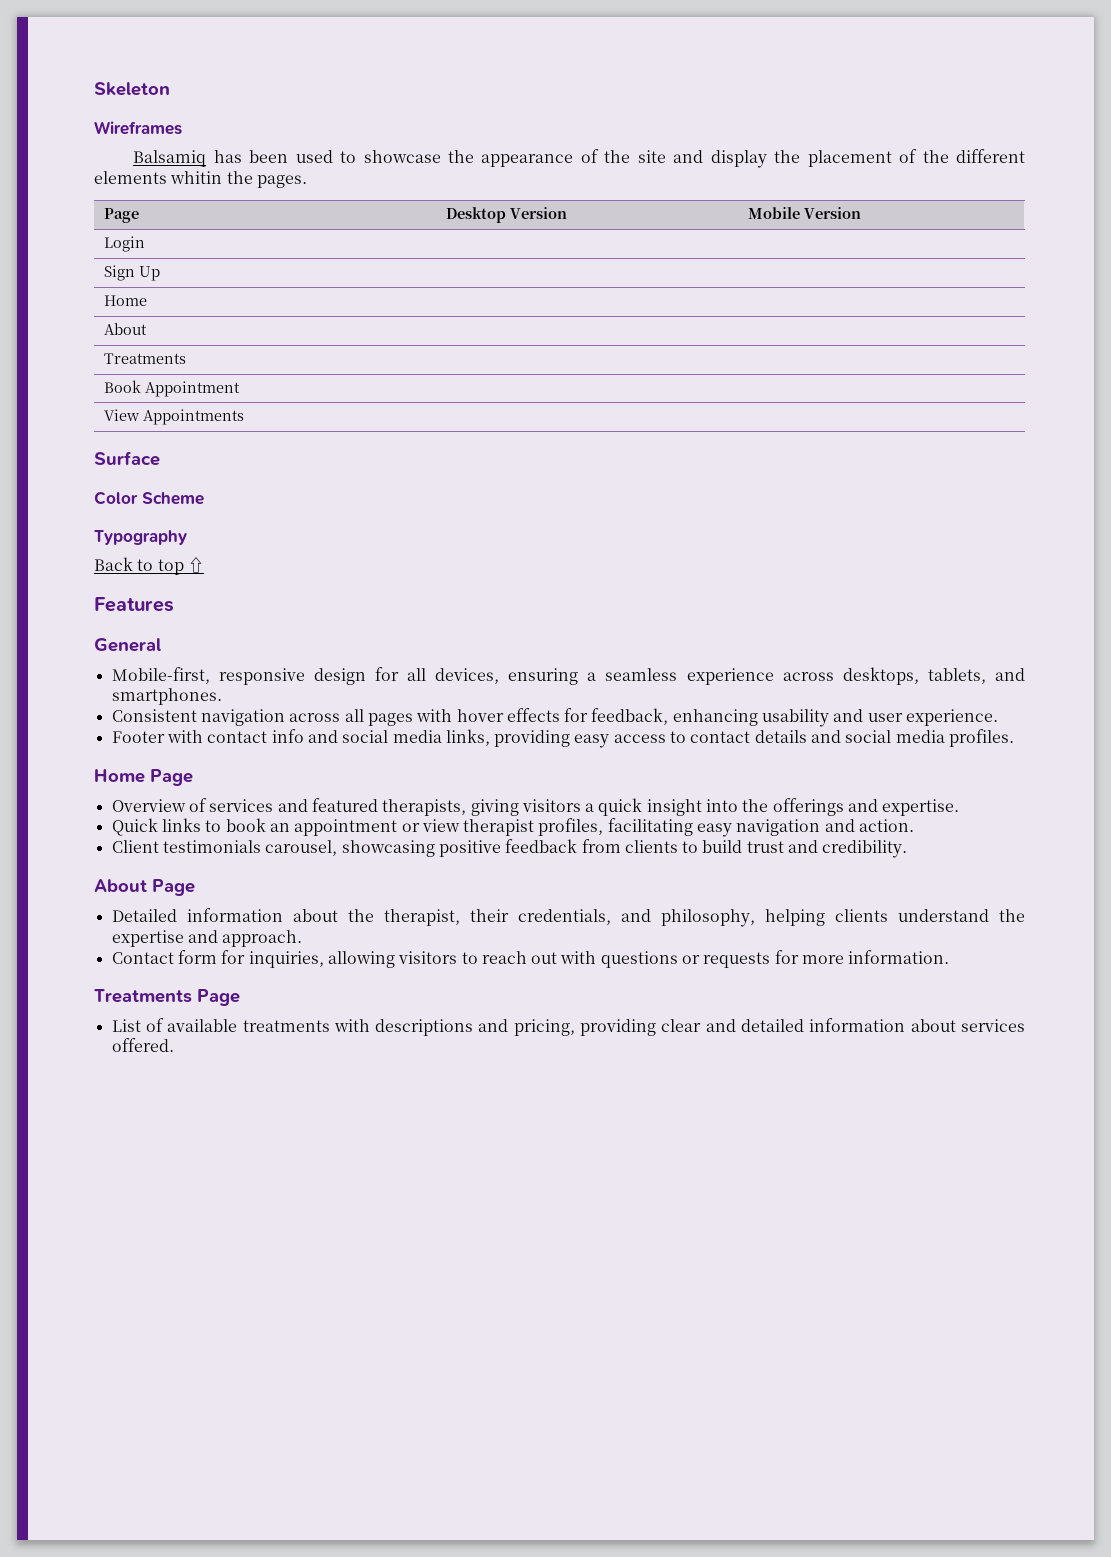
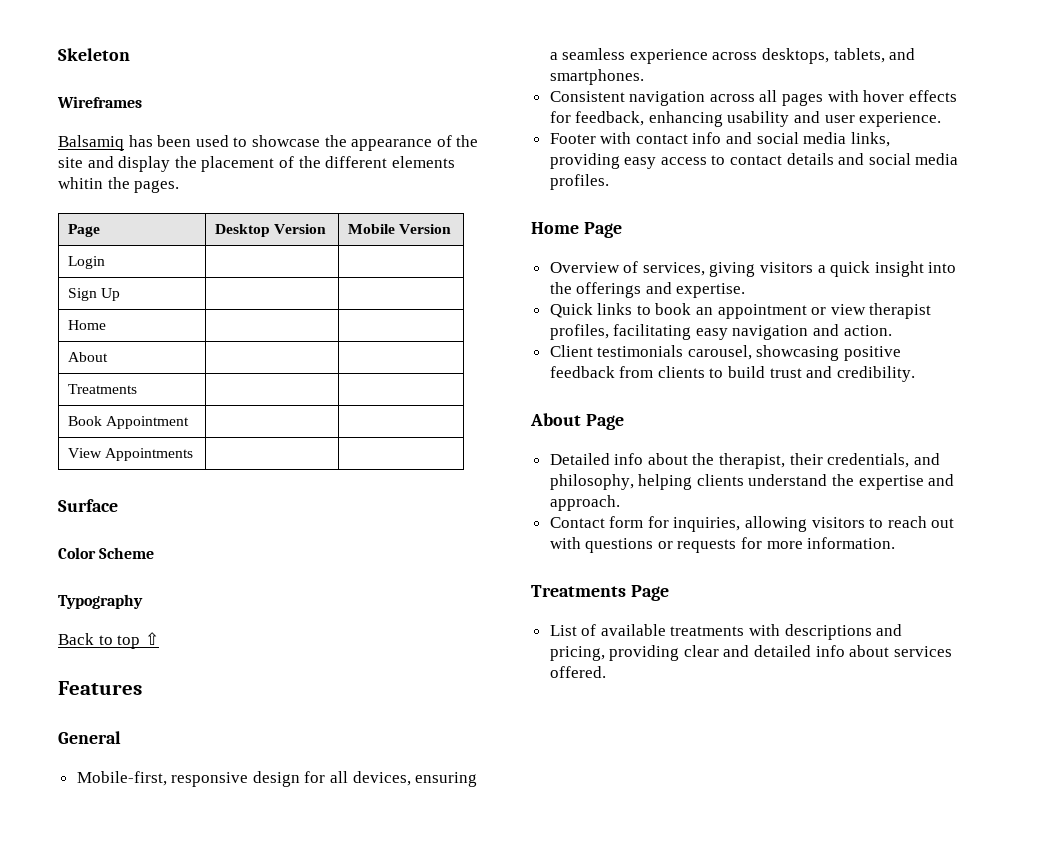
- Overview of services and featured therapists, giving visitors a quick insight into the offerings and expertise.
+ Overview of services, giving visitors a quick insight into the offerings and expertise.
- Detailed information about the therapist, their credentials, and philosophy, helping clients understand the expertise and approach.
+ Detailed info about the therapist, their credentials, and philosophy, helping clients understand the expertise and approach.
- List of available treatments with descriptions and pricing, providing clear and detailed information about services offered.
+ List of available treatments with descriptions and pricing, providing clear and detailed info about services offered.

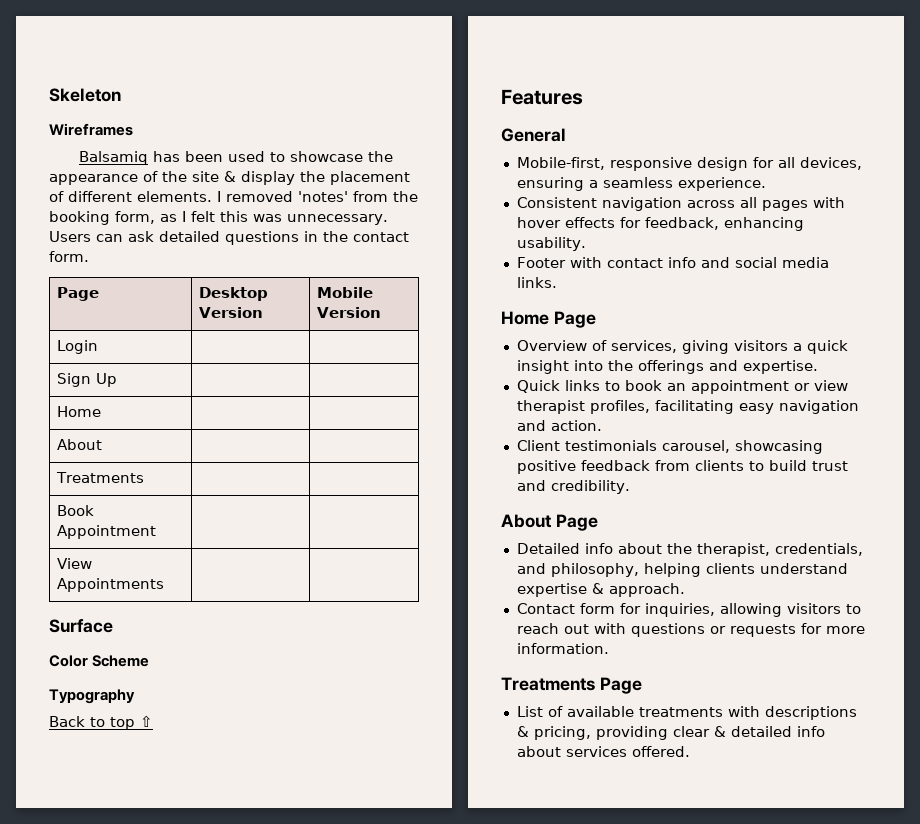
- Balsamiq has been used to showcase the appearance of the site and display the placement of the different elements whitin the pages.
+ Balsamiq has been used to showcase the appearance of the site & display the placement of different elements. I removed 'notes' from the booking form, as I felt this was unnecessary. Users can ask detailed questions in the contact form.
- Mobile-first, responsive design for all devices, ensuring a seamless experience across desktops, tablets, and smartphones.
+ Mobile-first, responsive design for all devices, ensuring a seamless experience.
- Consistent navigation across all pages with hover effects for feedback, enhancing usability and user experience.
+ Consistent navigation across all pages with hover effects for feedback, enhancing usability.
- Footer with contact info and social media links, providing easy access to contact details and social media profiles.
+ Footer with contact info and social media links.
- Detailed info about the therapist, their credentials, and philosophy, helping clients understand the expertise and approach.
+ Detailed info about the therapist, credentials, and philosophy, helping clients understand expertise & approach.
- List of available treatments with descriptions and pricing, providing clear and detailed info about services offered.
+ List of available treatments with descriptions & pricing, providing clear & detailed info about services offered.

